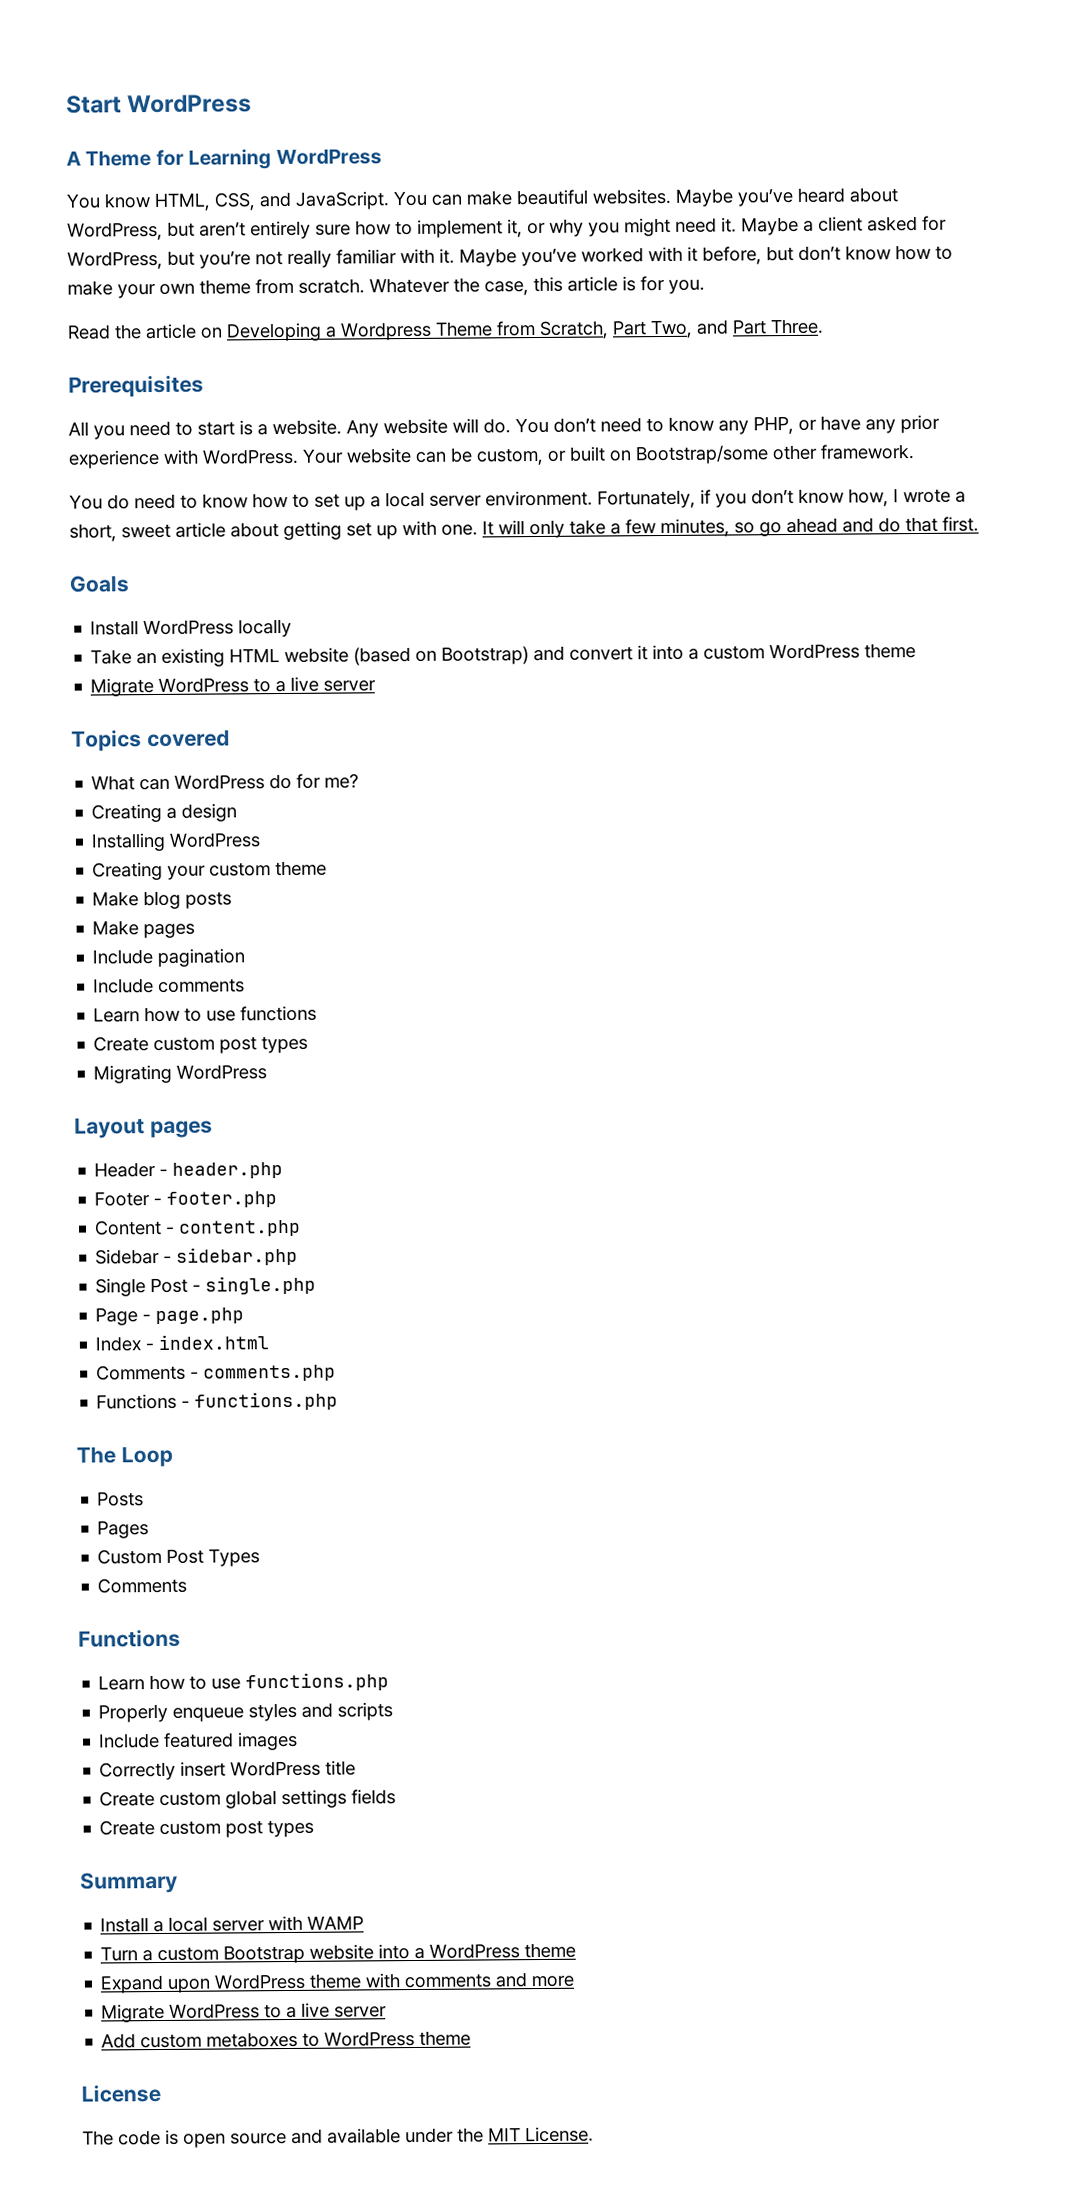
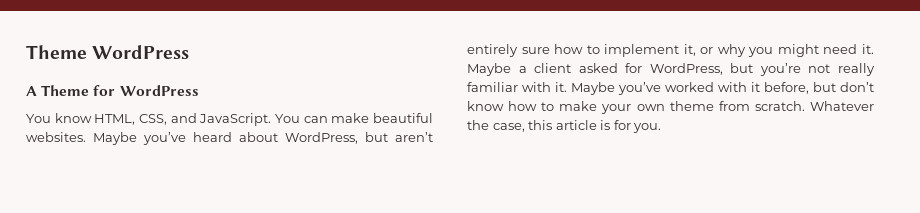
- Start WordPress
+ Theme WordPress
- A Theme for Learning WordPress
+ A Theme for WordPress
- Read the article on Developing a Wordpress Theme from Scratch, Part Two, and Part Three.
- Prerequisites
- All you need to start is a website. Any website will do. You don’t need to know any PHP, or have any prior experience with WordPress. Your website can be custom, or built on Bootstrap/some other framework.
- You do need to know how to set up a local server environment. Fortunately, if you don’t know how, I wrote a short, sweet article about getting set up with one. It will only take a few minutes, so go ahead and do that first.
- Goals
- Install WordPress locally
- Take an existing HTML website (based on Bootstrap) and convert it into a custom WordPress theme
- Migrate WordPress to a live server
- Topics covered
- What can WordPress do for me?
- Creating a design
- Installing WordPress
- Creating your custom theme
- Make blog posts
- Make pages
- Include pagination
- Include comments
- Learn how to use functions
- Create custom post types
- Migrating WordPress
- Layout pages
- Header - header.php
- Footer - footer.php
- Content - content.php
- Sidebar - sidebar.php
- Single Post - single.php
- Page - page.php
- Index - index.html
- Comments - comments.php
- Functions - functions.php
- The Loop
- Posts
- Pages
- Custom Post Types
- Comments
- Functions
- Learn how to use functions.php
- Properly enqueue styles and scripts
- Include featured images
- Correctly insert WordPress title
- Create custom global settings fields
- Create custom post types
- Summary
- Install a local server with WAMP
- Turn a custom Bootstrap website into a WordPress theme
- Expand upon WordPress theme with comments and more
- Migrate WordPress to a live server
- Add custom metaboxes to WordPress theme
- License
- The code is open source and available under the MIT License.

